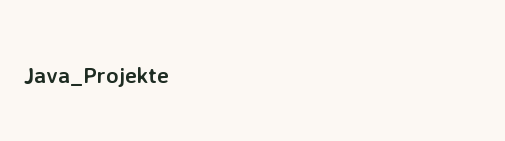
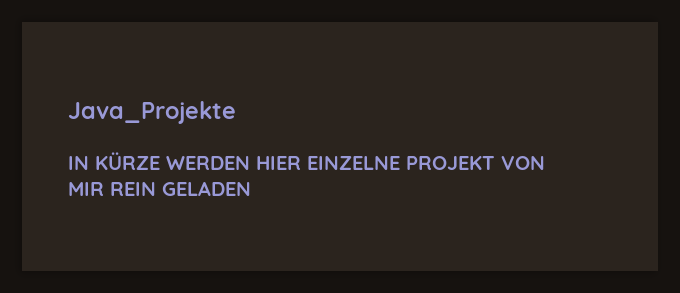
+ IN KÜRZE WERDEN HIER EINZELNE PROJEKT VON MIR REIN GELADEN

